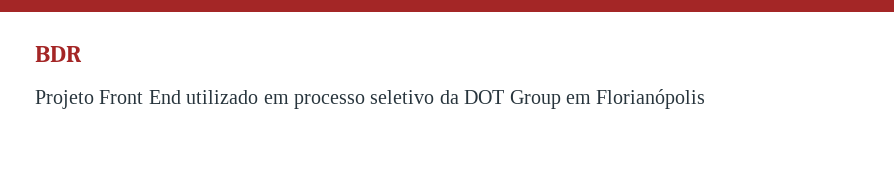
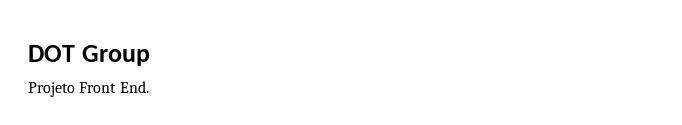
- BDR
+ DOT Group
- Projeto Front End utilizado em processo seletivo da DOT Group em Florianópolis
+ Projeto Front End.

